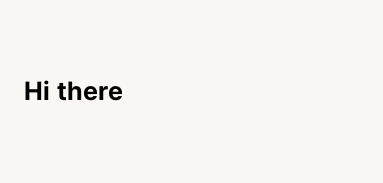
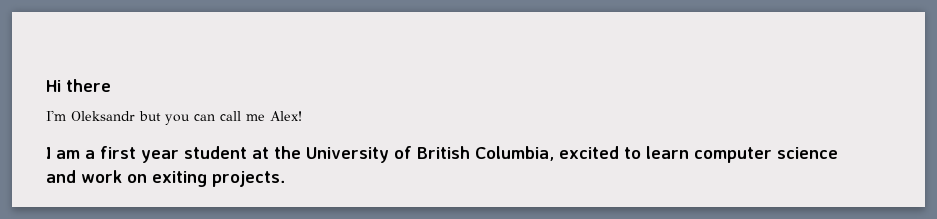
+ I'm Oleksandr but you can call me Alex!
+ I am a first year student at the University of British Columbia, excited to learn computer science and work on exiting projects.

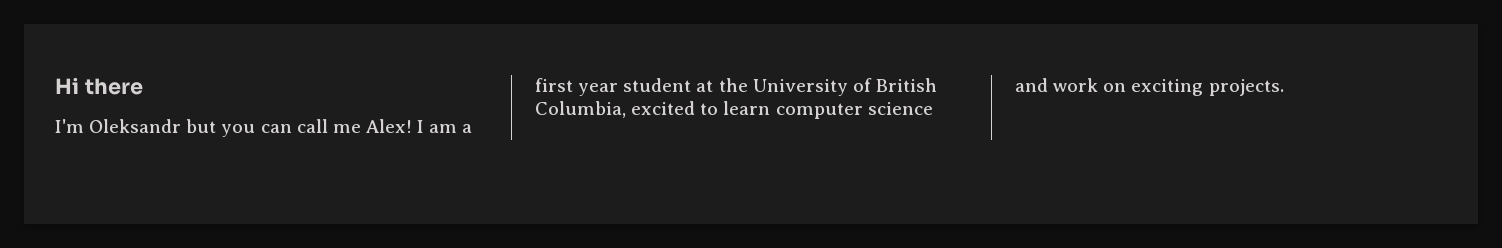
- I'm Oleksandr but you can call me Alex!
- I am a first year student at the University of British Columbia, excited to learn computer science and work on exiting projects.
+ I'm Oleksandr but you can call me Alex! I am a first year student at the University of British Columbia, excited to learn computer science and work on exciting projects.

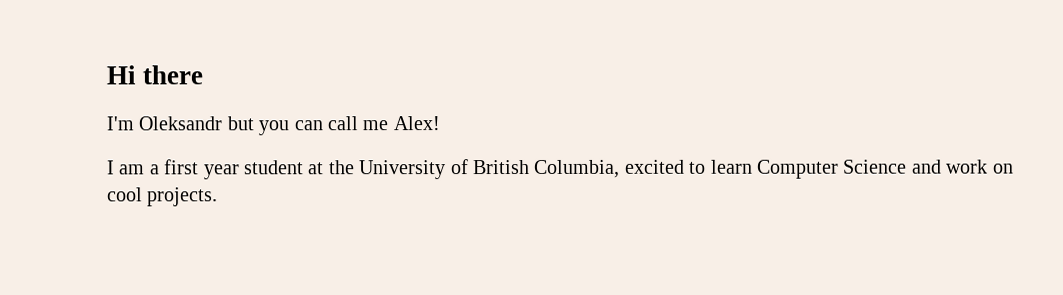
- I'm Oleksandr but you can call me Alex! I am a first year student at the University of British Columbia, excited to learn computer science and work on exciting projects.
+ I'm Oleksandr but you can call me Alex!
+ I am a first year student at the University of British Columbia, excited to learn Computer Science and work on cool projects.

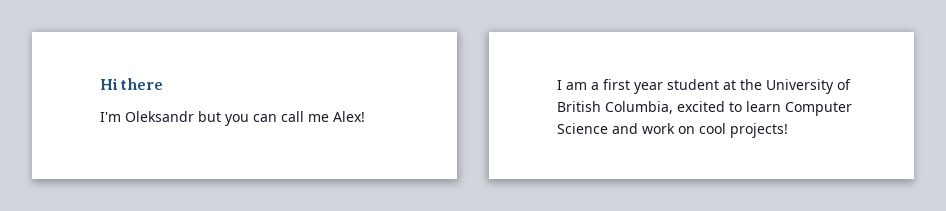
- I am a first year student at the University of British Columbia, excited to learn Computer Science and work on cool projects.
+ I am a first year student at the University of British Columbia, excited to learn Computer Science and work on cool projects!

